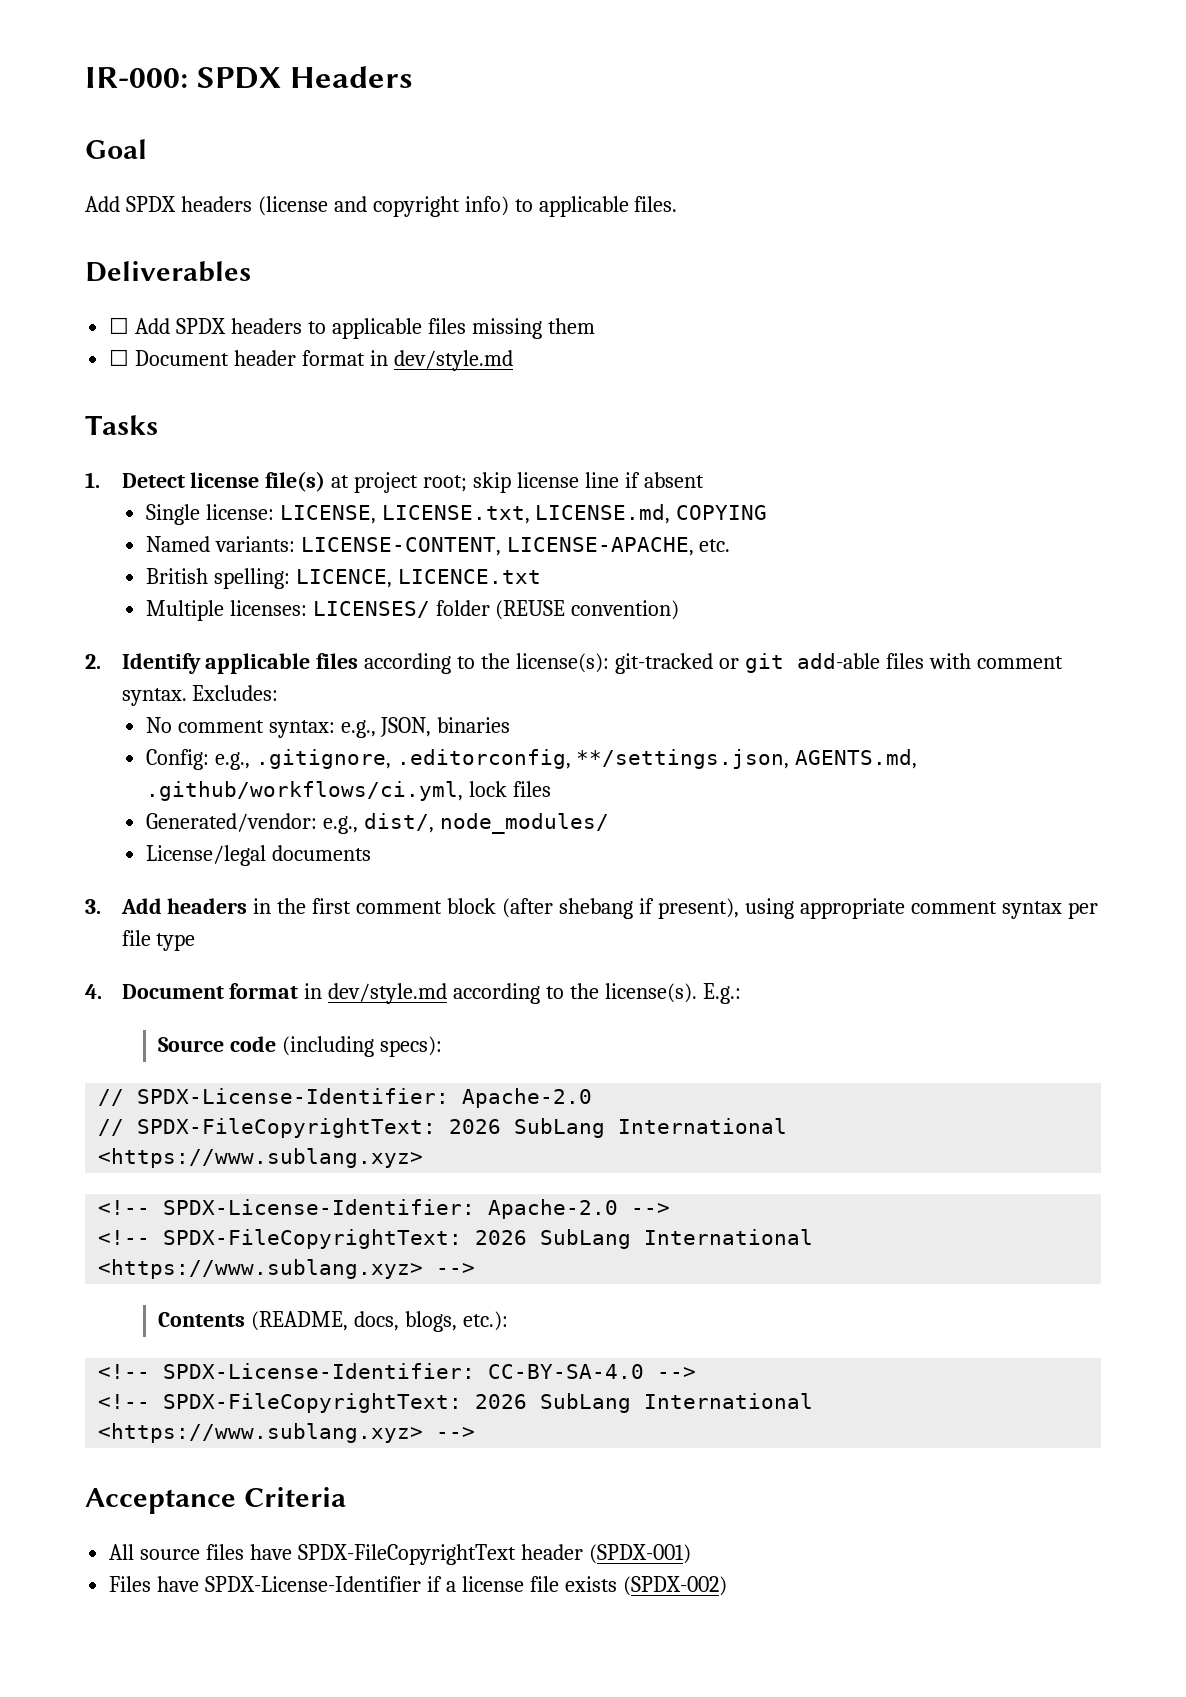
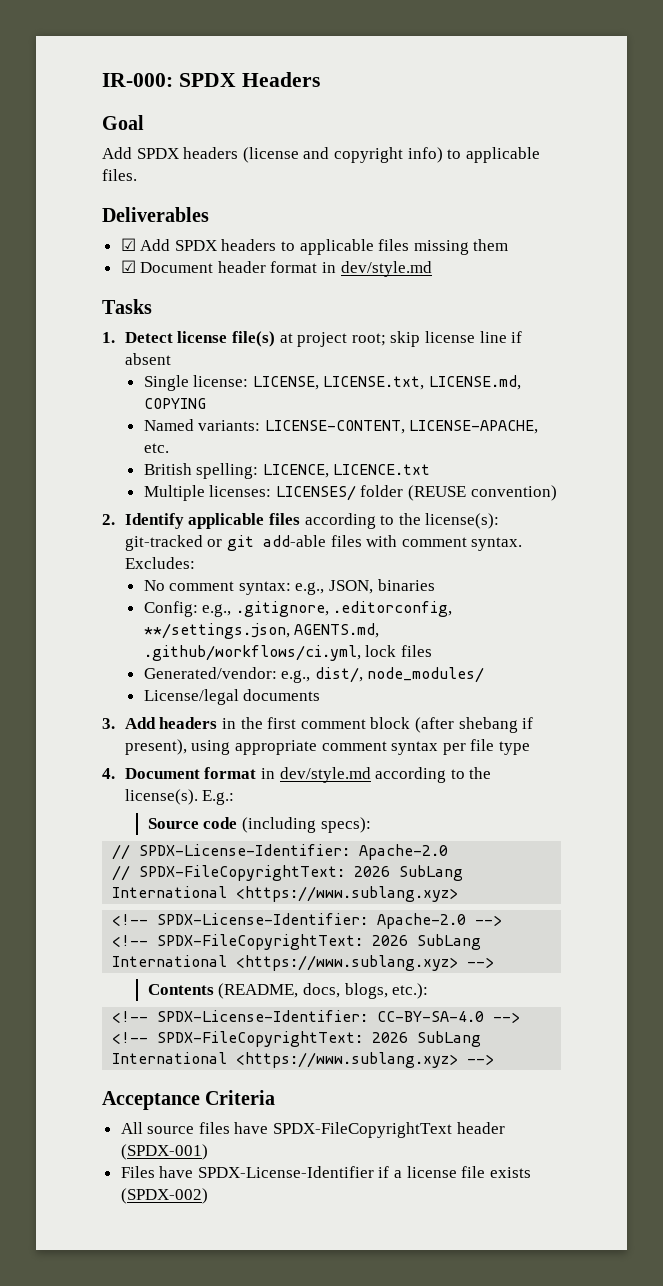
- ☐ Add SPDX headers to applicable files missing them
+ ☑ Add SPDX headers to applicable files missing them
- ☐ Document header format in dev/style.md
+ ☑ Document header format in dev/style.md

